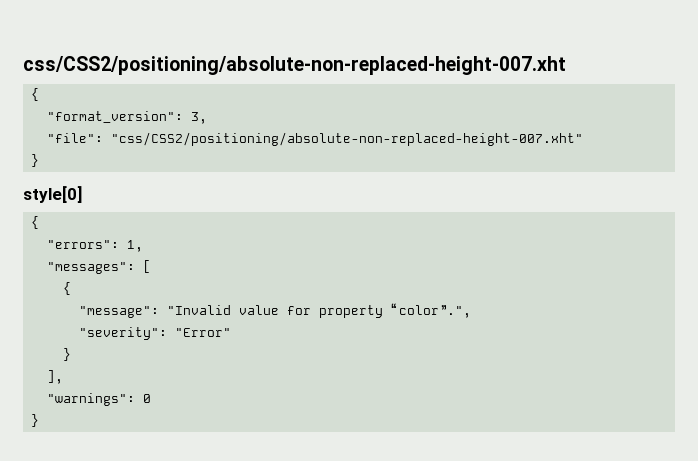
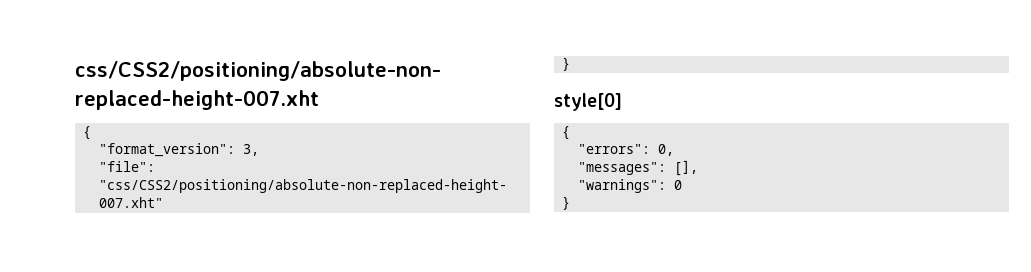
- "errors": 1,
+ "errors": 0,
- "messages": [
- {
- "message": "Invalid value for property “color”.",
- "severity": "Error"
- }
- ],
+ "messages": [],

